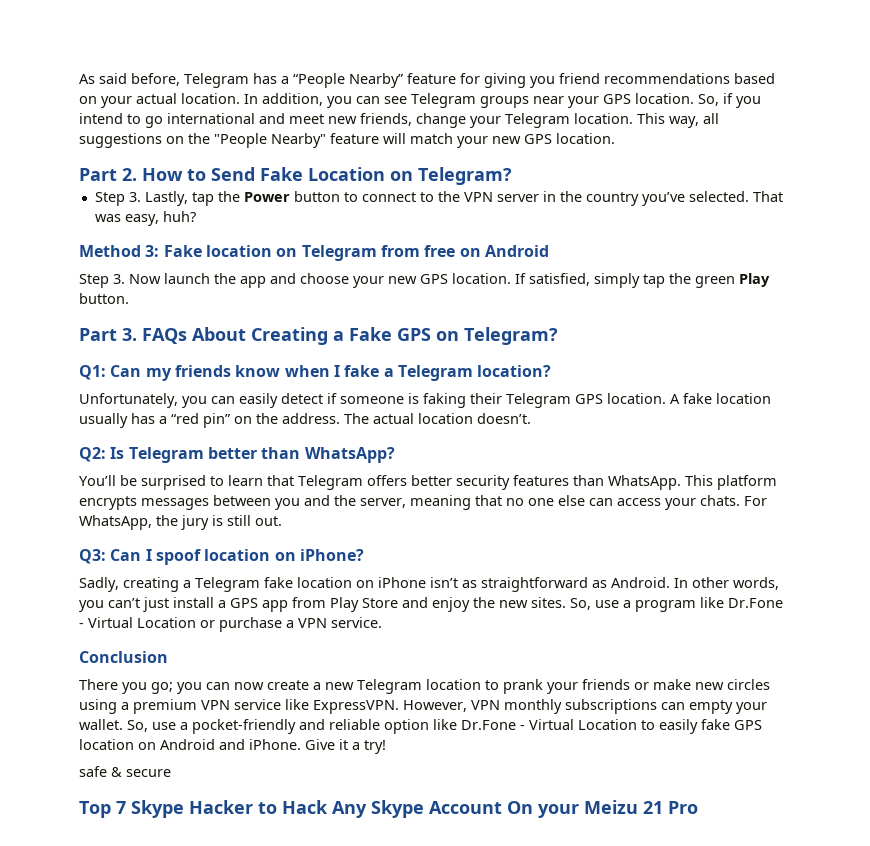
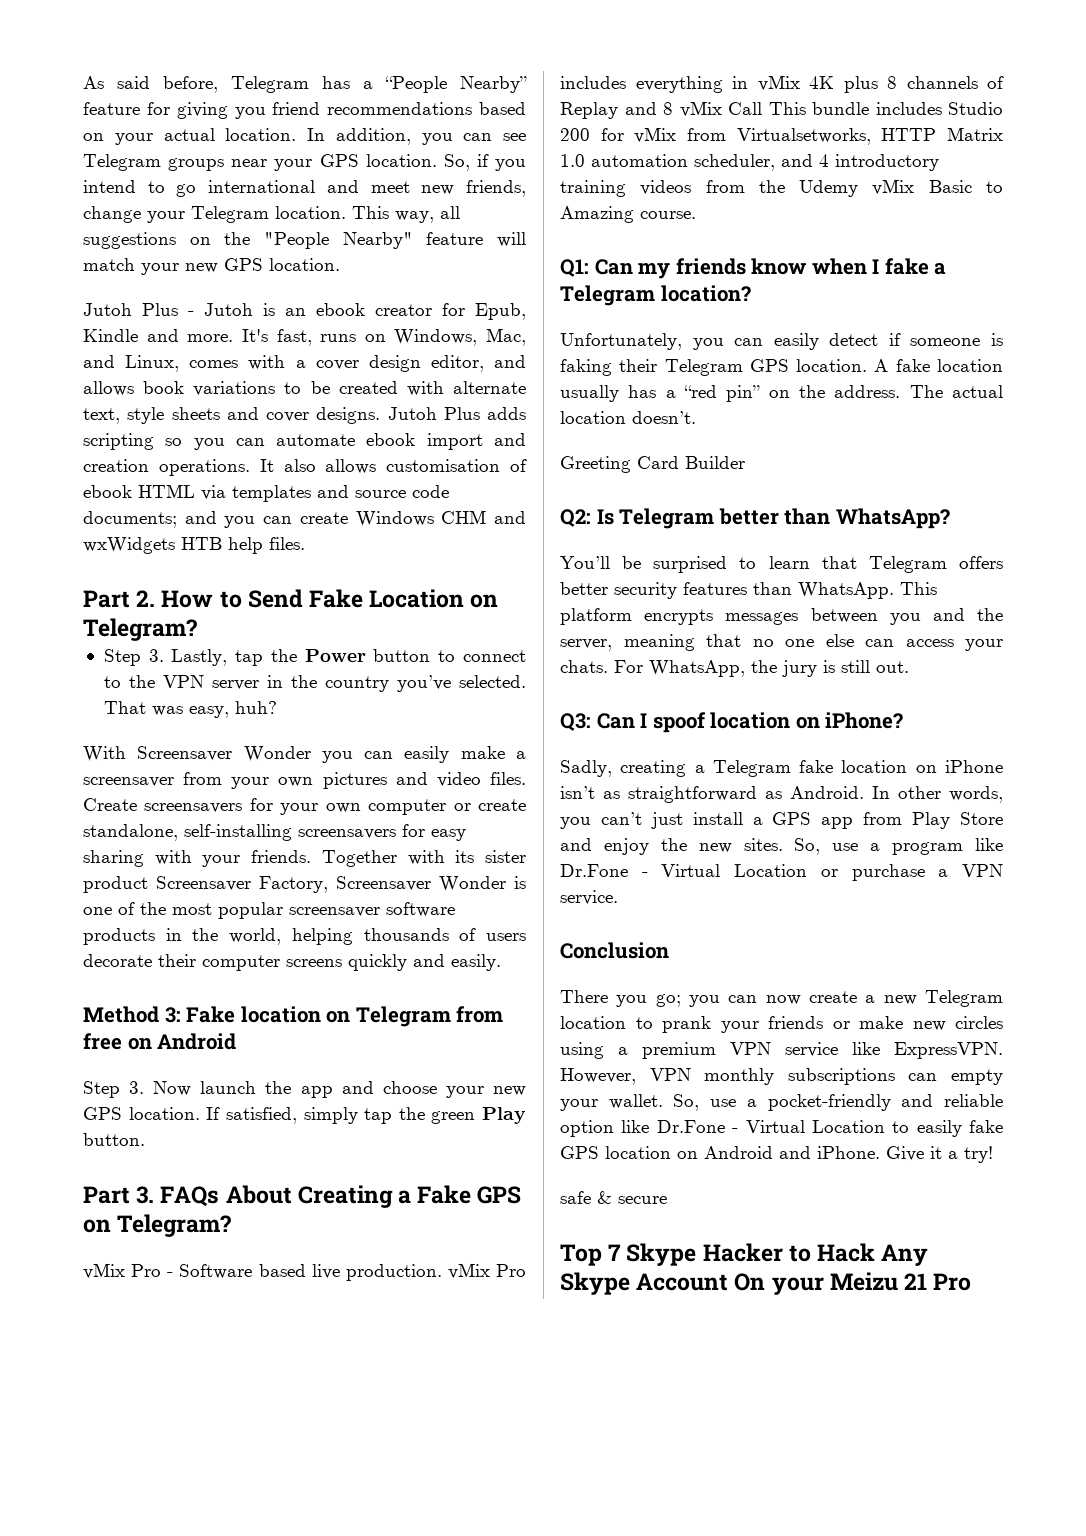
+ Jutoh Plus - Jutoh is an ebook creator for Epub, Kindle and more. It's fast, runs on Windows, Mac, and Linux, comes with a cover design editor, and allows book variations to be created with alternate text, style sheets and cover designs. Jutoh Plus adds scripting so you can automate ebook import and creation operations. It also allows customisation of ebook HTML via templates and source code documents; and you can create Windows CHM and wxWidgets HTB help files.
+ With Screensaver Wonder you can easily make a screensaver from your own pictures and video files. Create screensavers for your own computer or create standalone, self-installing screensavers for easy sharing with your friends. Together with its sister product Screensaver Factory, Screensaver Wonder is one of the most popular screensaver software products in the world, helping thousands of users decorate their computer screens quickly and easily.
+ vMix Pro - Software based live production. vMix Pro includes everything in vMix 4K plus 8 channels of Replay and 8 vMix Call This bundle includes Studio 200 for vMix from Virtualsetworks, HTTP Matrix 1.0 automation scheduler, and 4 introductory training videos from the Udemy vMix Basic to Amazing course.
+ Greeting Card Builder

